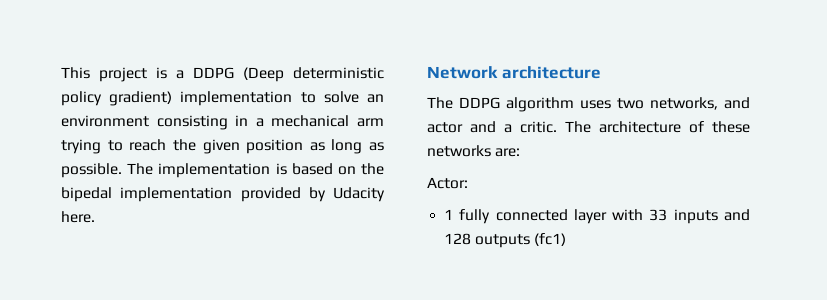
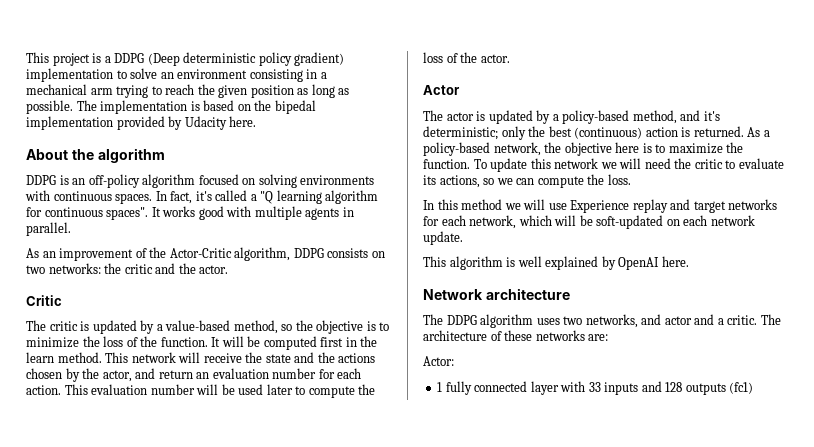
+ About the algorithm
+ DDPG is an off-policy algorithm focused on solving environments with continuous spaces. In fact, it's called a "Q learning algorithm for continuous spaces". It works good with multiple agents in parallel.
+ As an improvement of the Actor-Critic algorithm, DDPG consists on two networks: the critic and the actor.
+ Critic
+ The critic is updated by a value-based method, so the objective is to minimize the loss of the function. It will be computed first in the learn method. This network will receive the state and the actions chosen by the actor, and return an evaluation number for each action. This evaluation number will be used later to compute the loss of the actor.
+ Actor
+ The actor is updated by a policy-based method, and it's deterministic; only the best (continuous) action is returned. As a policy-based network, the objective here is to maximize the function. To update this network we will need the critic to evaluate its actions, so we can compute the loss.
+ In this method we will use Experience replay and target networks for each network, which will be soft-updated on each network update.
+ This algorithm is well explained by OpenAI here.

